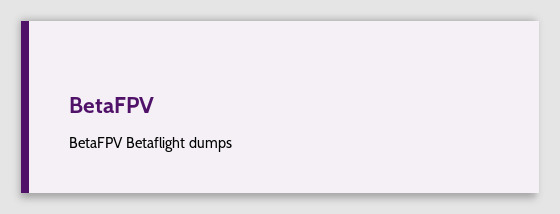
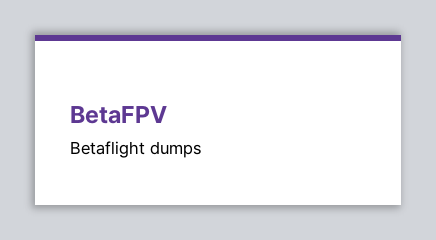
- BetaFPV Betaflight dumps
+ Betaflight dumps

